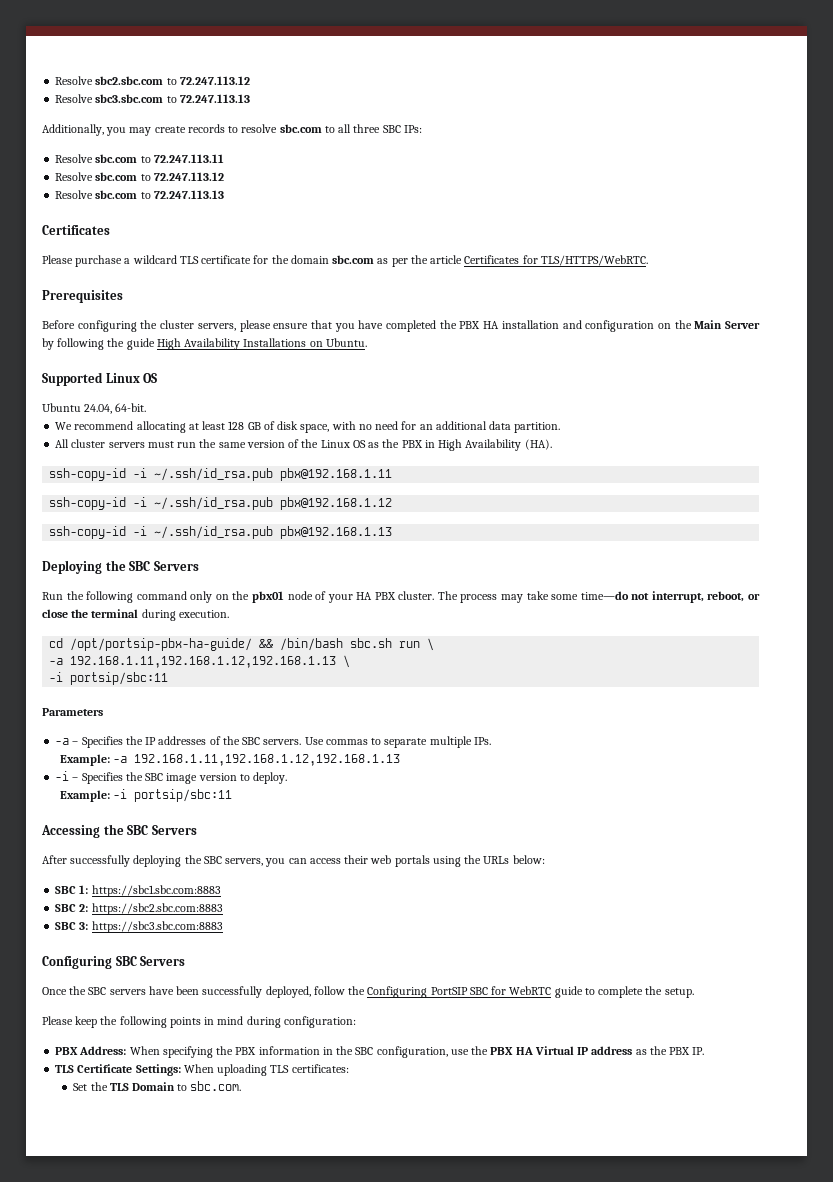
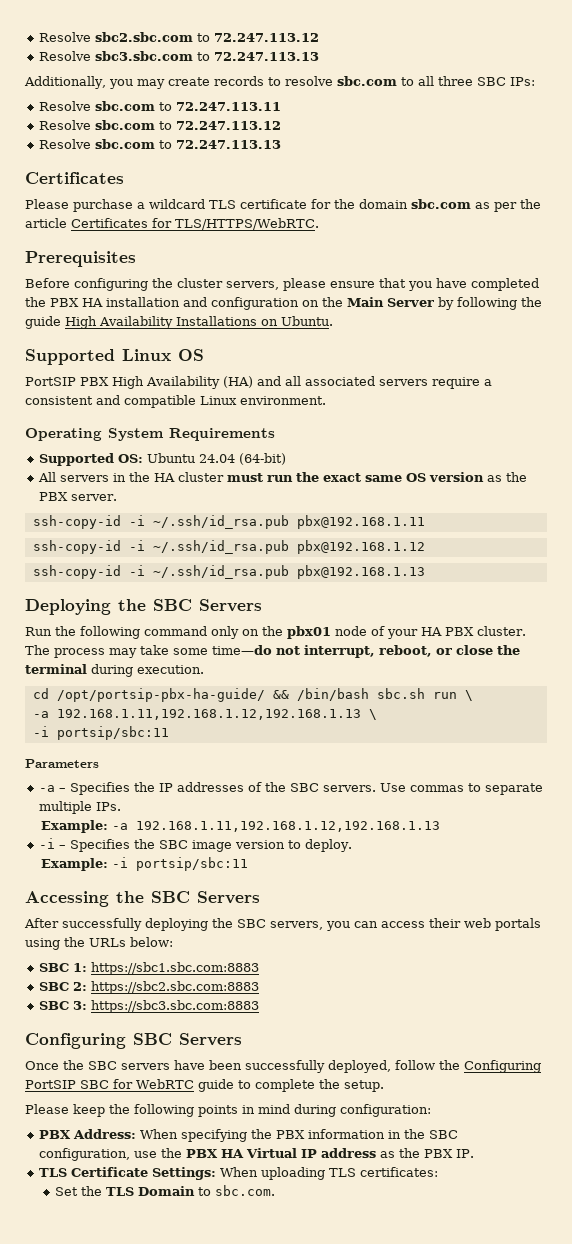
- Ubuntu 24.04, 64-bit.
- We recommend allocating at least 128 GB of disk space, with no need for an additional data partition.
- All cluster servers must run the same version of the Linux OS as the PBX in High Availability (HA).
+ PortSIP PBX High Availability (HA) and all associated servers require a consistent and compatible Linux environment.
+ Operating System Requirements
+ Supported OS: Ubuntu 24.04 (64-bit)
+ All servers in the HA cluster must run the exact same OS version as the PBX server.

